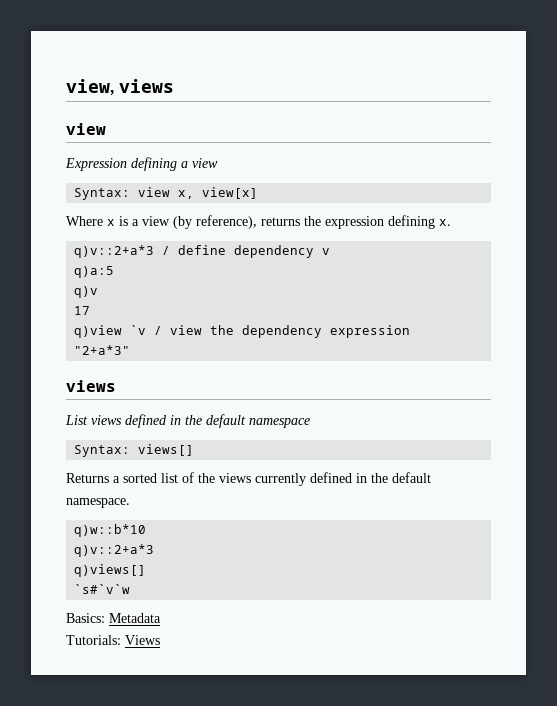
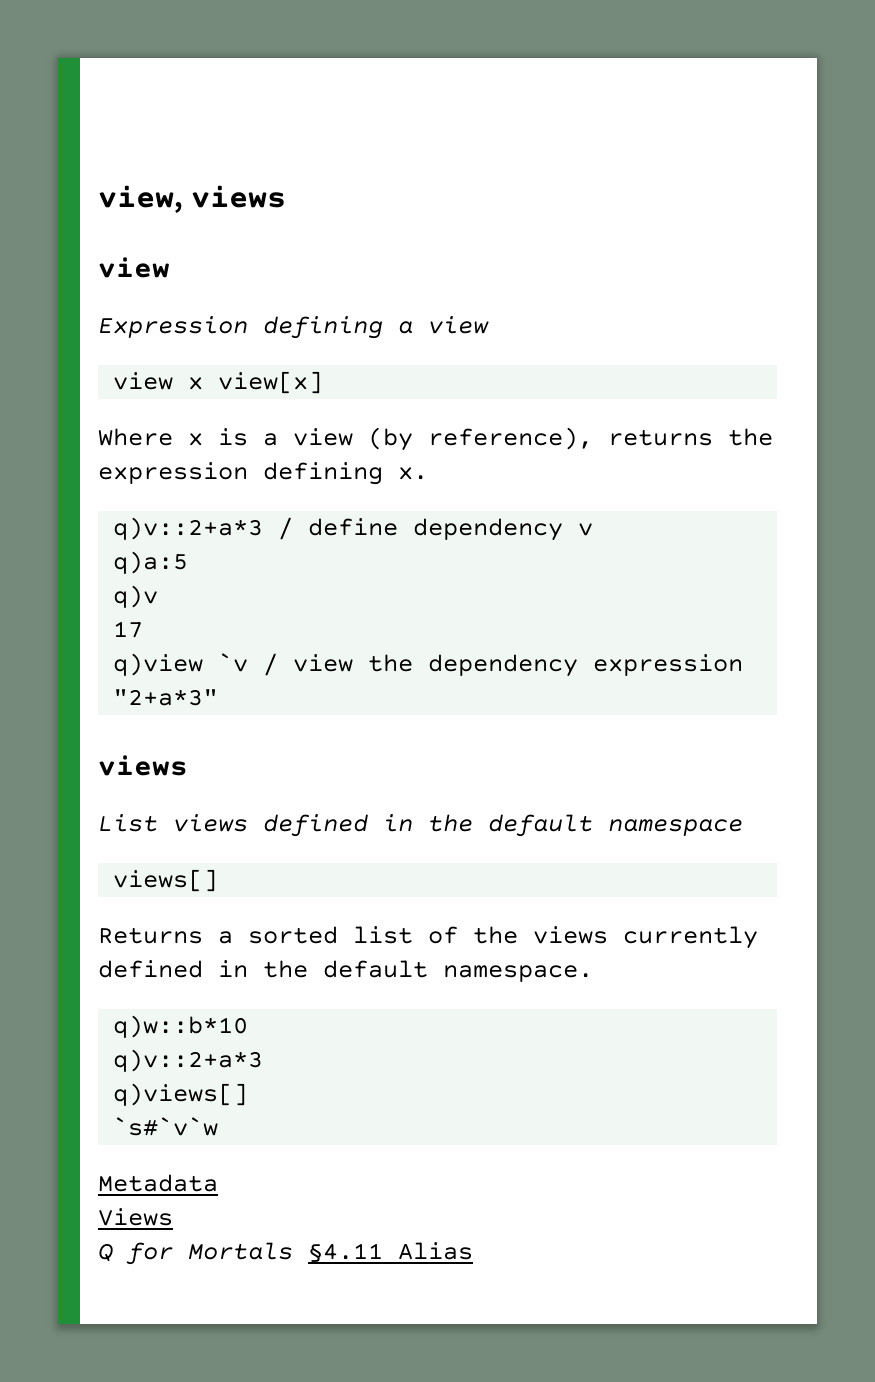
- Syntax: view x, view[x]
+ view x view[x]
- Syntax: views[]
+ views[]
- Basics: Metadata
+ Metadata
- Tutorials: Views
+ Views
+ Q for Mortals §4.11 Alias

